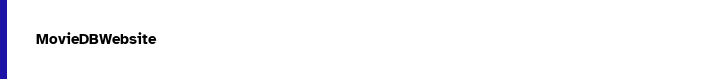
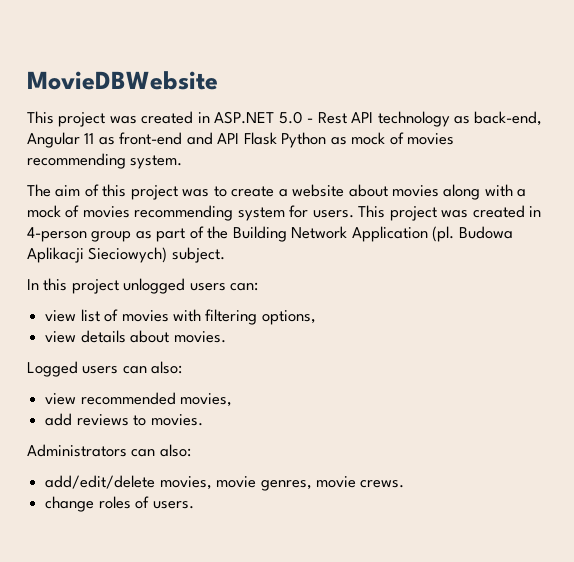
+ This project was created in ASP.NET 5.0 - Rest API technology as back-end, Angular 11 as front-end and API Flask Python as mock of movies recommending system.
+ The aim of this project was to create a website about movies along with a mock of movies recommending system for users. This project was created in 4-person group as part of the Building Network Application (pl. Budowa Aplikacji Sieciowych) subject.
+ In this project unlogged users can:
+ view list of movies with filtering options,
+ view details about movies.
+ Logged users can also:
+ view recommended movies,
+ add reviews to movies.
+ Administrators can also:
+ add/edit/delete movies, movie genres, movie crews.
+ change roles of users.

